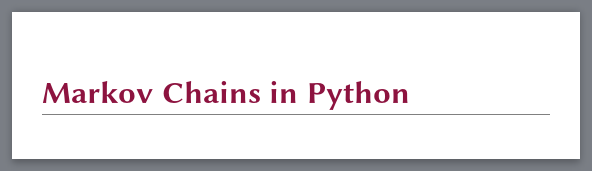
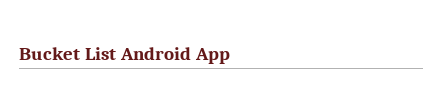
- Markov Chains in Python
+ Bucket List Android App

